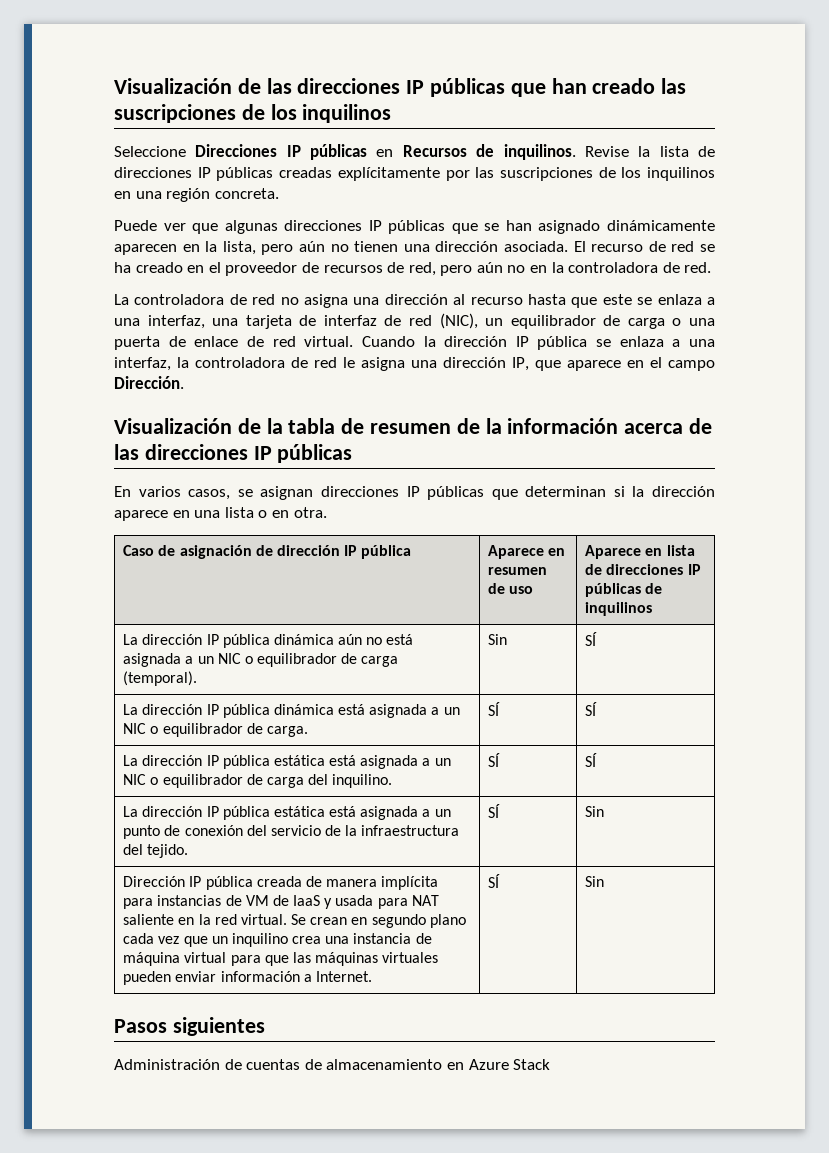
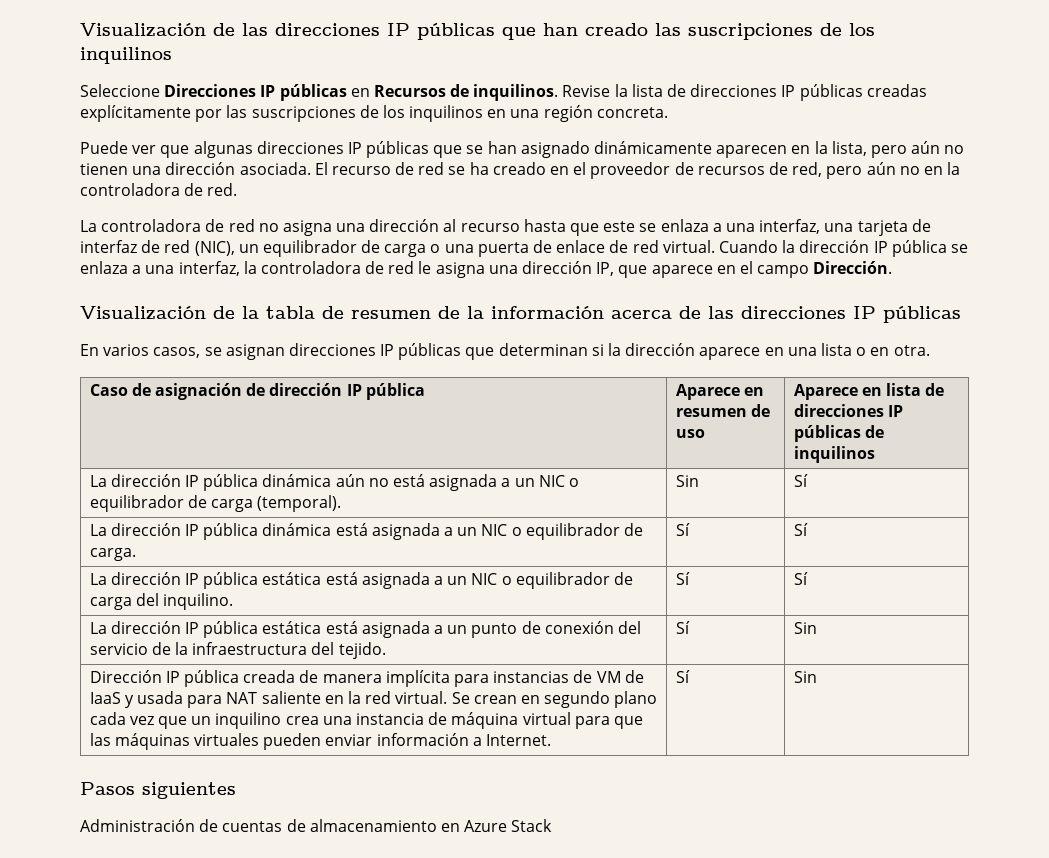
- La dirección IP pública dinámica aún no está asignada a un NIC o equilibrador de carga (temporal). | Sin | SÍ
+ La dirección IP pública dinámica aún no está asignada a un NIC o equilibrador de carga (temporal). | Sin | Sí
- La dirección IP pública dinámica está asignada a un NIC o equilibrador de carga. | SÍ | SÍ
+ La dirección IP pública dinámica está asignada a un NIC o equilibrador de carga. | Sí | Sí
- La dirección IP pública estática está asignada a un NIC o equilibrador de carga del inquilino. | SÍ | SÍ
+ La dirección IP pública estática está asignada a un NIC o equilibrador de carga del inquilino. | Sí | Sí
- La dirección IP pública estática está asignada a un punto de conexión del servicio de la infraestructura del tejido. | SÍ | Sin
+ La dirección IP pública estática está asignada a un punto de conexión del servicio de la infraestructura del tejido. | Sí | Sin
- Se crean en segundo plano cada vez que un inquilino crea una instancia de máquina virtual para que las máquinas virtuales pueden enviar información a Internet. | SÍ
+ Se crean en segundo plano cada vez que un inquilino crea una instancia de máquina virtual para que las máquinas virtuales pueden enviar información a Internet. | Sí

